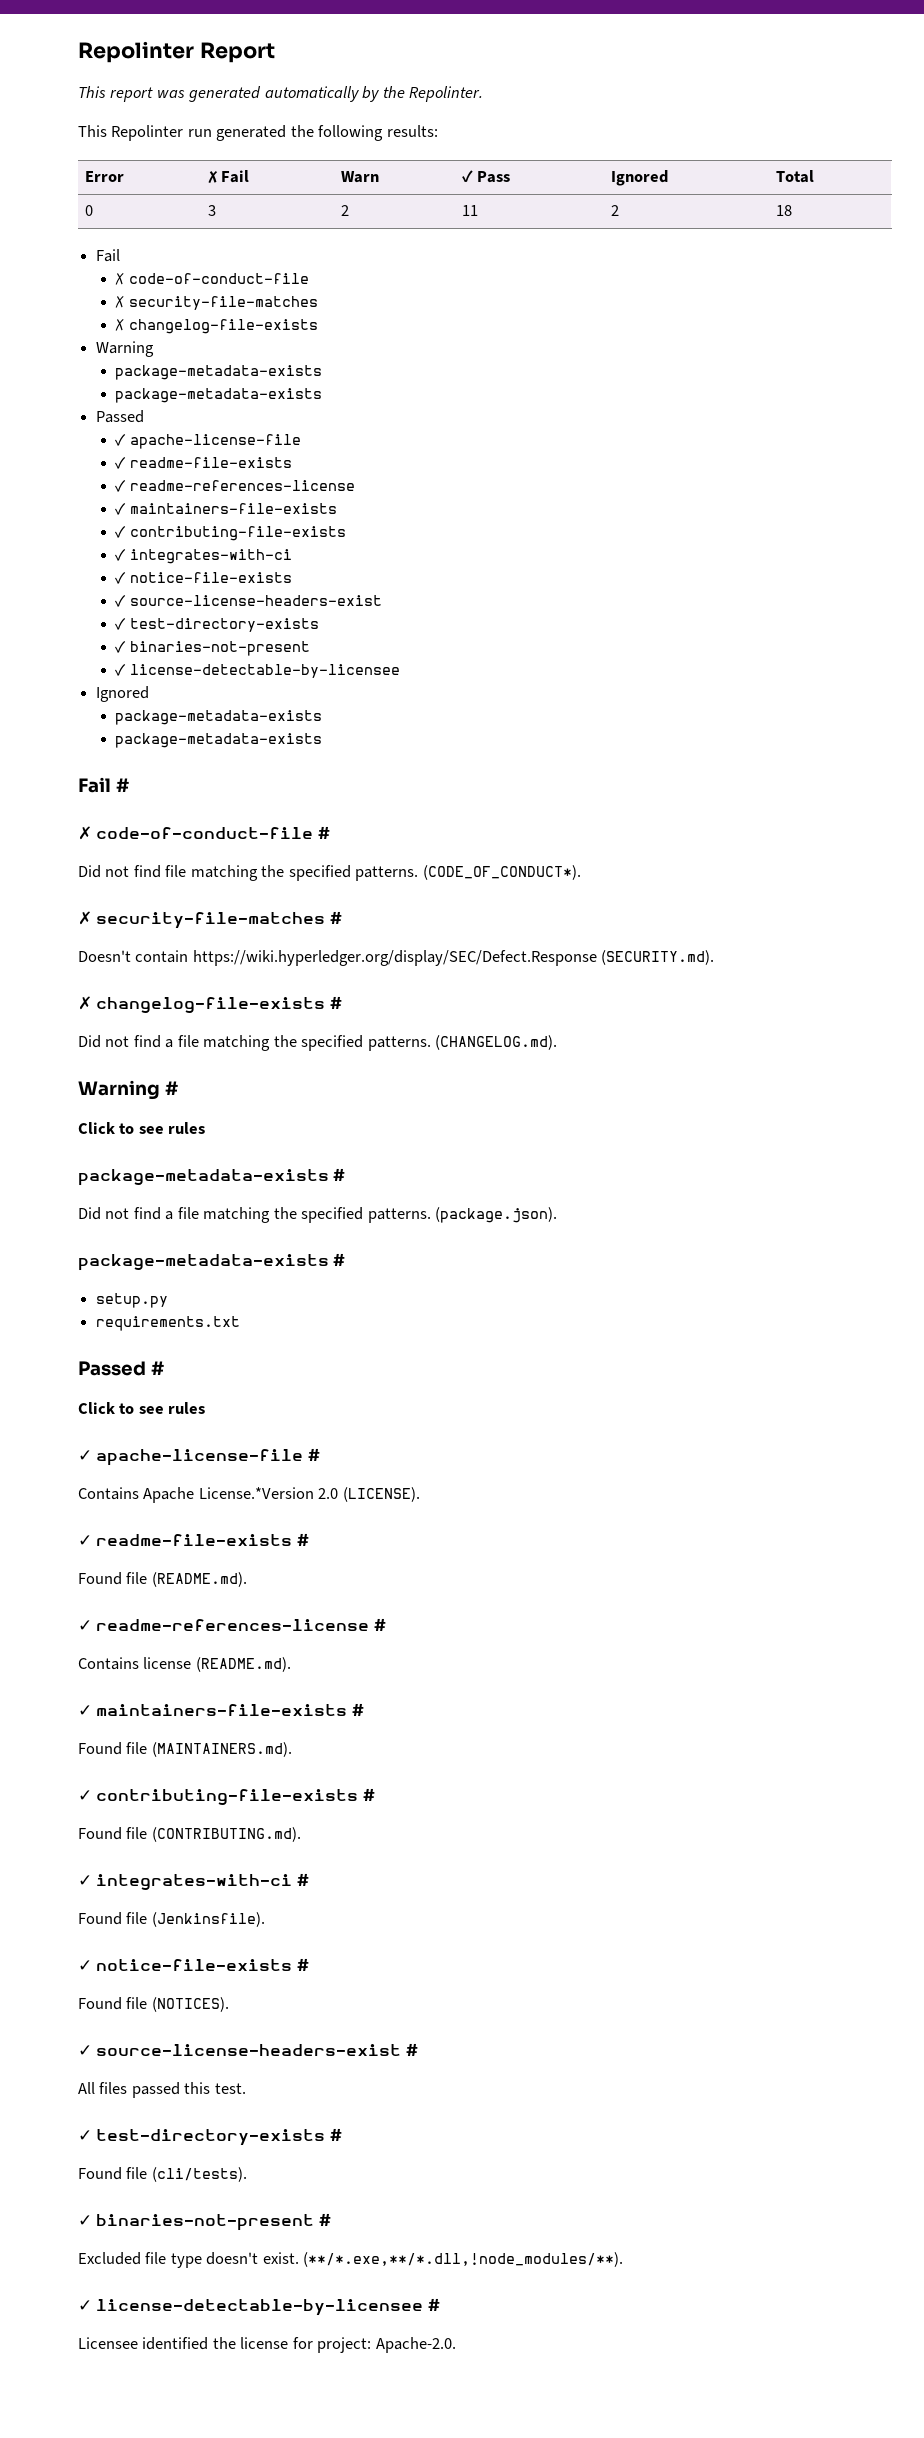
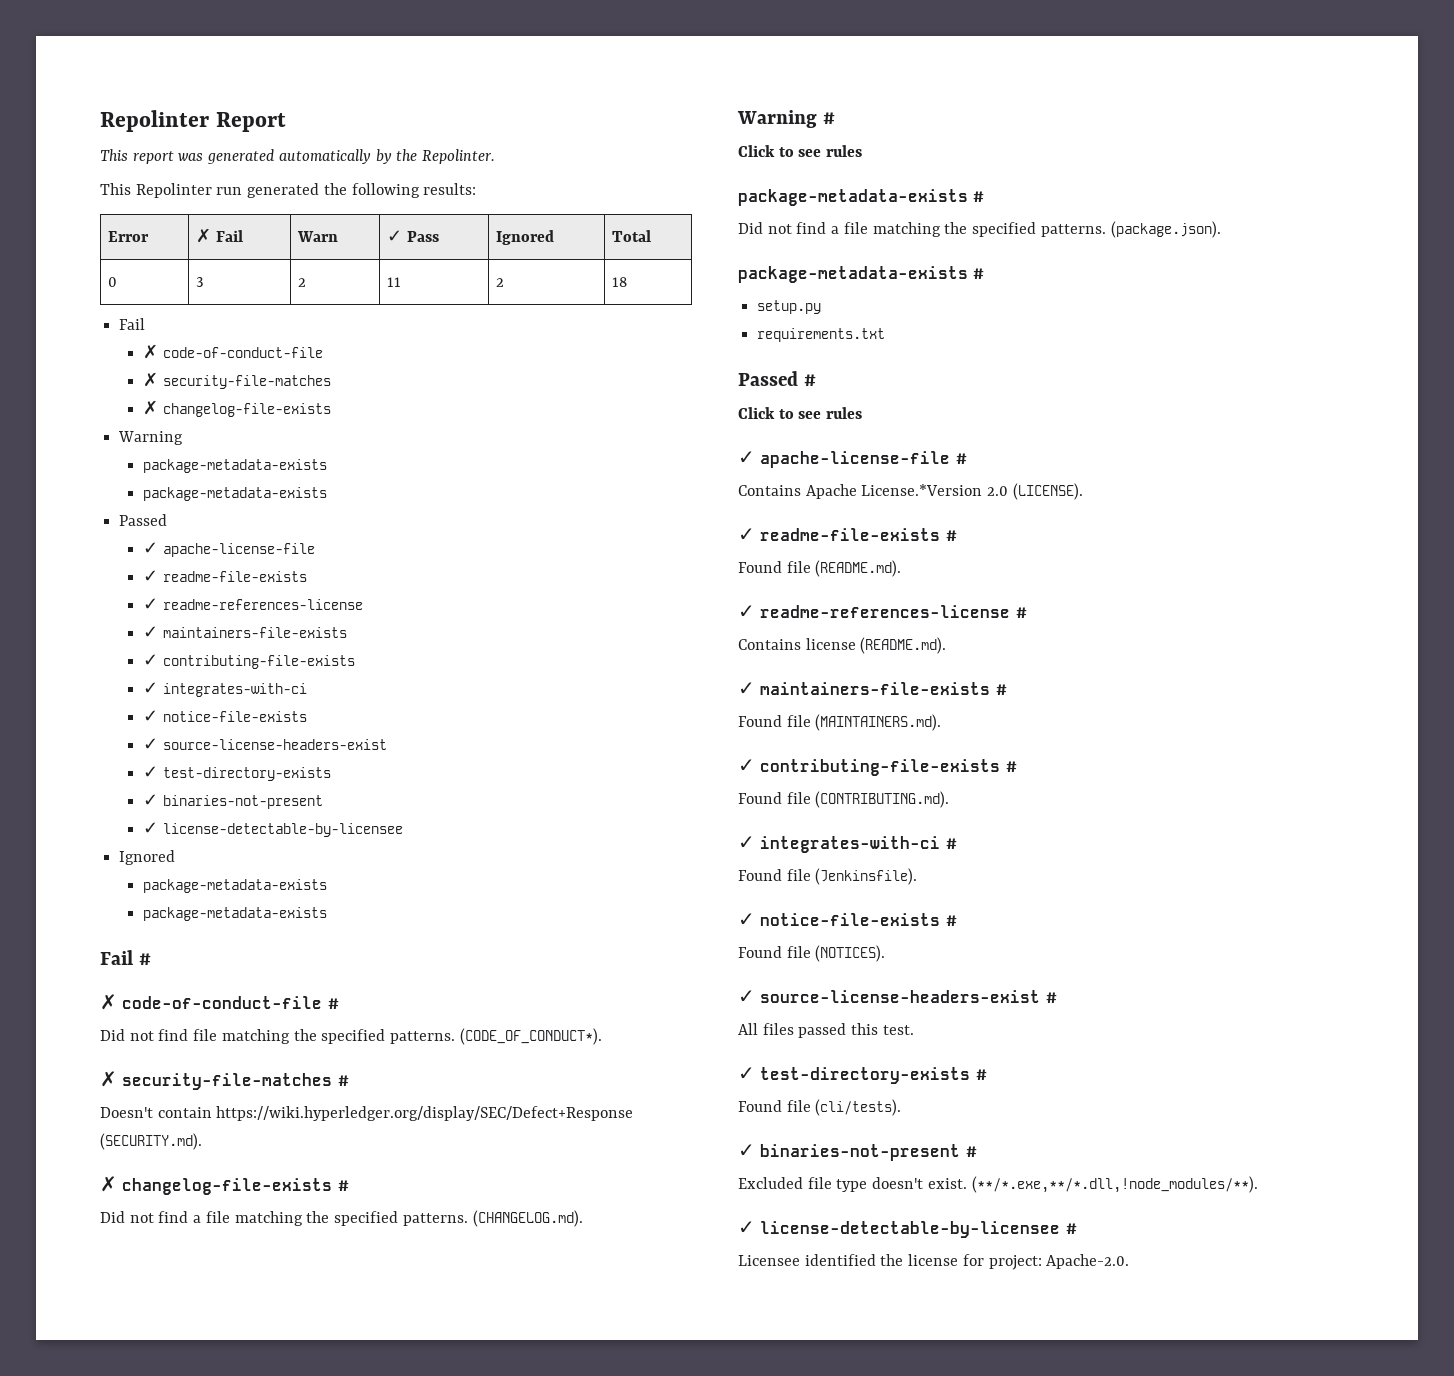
- Doesn't contain https://wiki.hyperledger.org/display/SEC/Defect.Response (SECURITY.md).
+ Doesn't contain https://wiki.hyperledger.org/display/SEC/Defect+Response (SECURITY.md).

